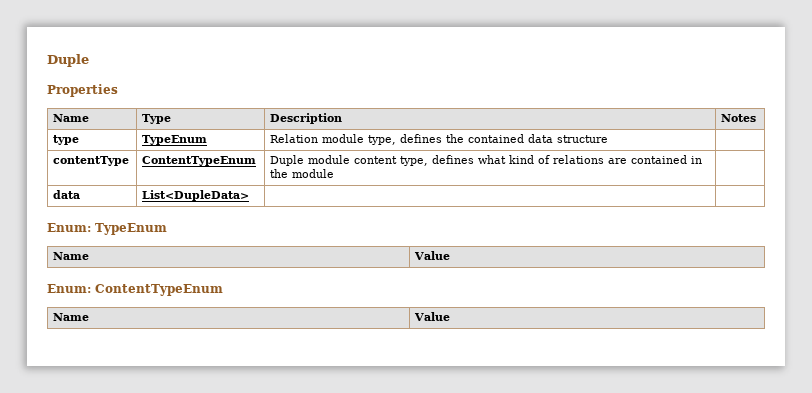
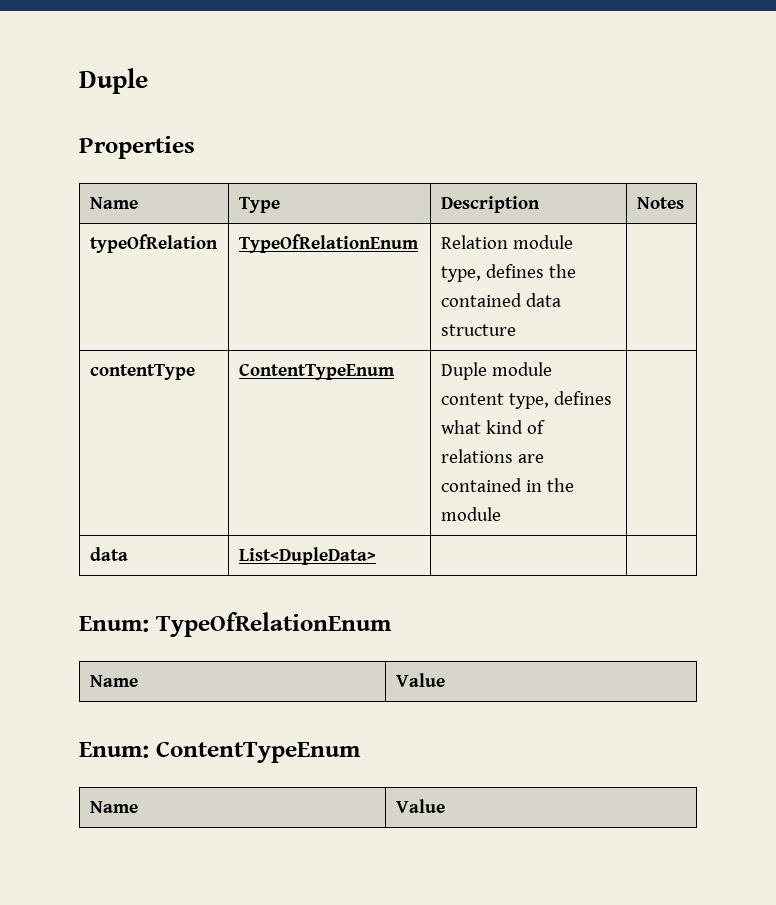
- type | TypeEnum | Relation module type, defines the contained data structure |
+ typeOfRelation | TypeOfRelationEnum | Relation module type, defines the contained data structure |
- Enum: TypeEnum
+ Enum: TypeOfRelationEnum

